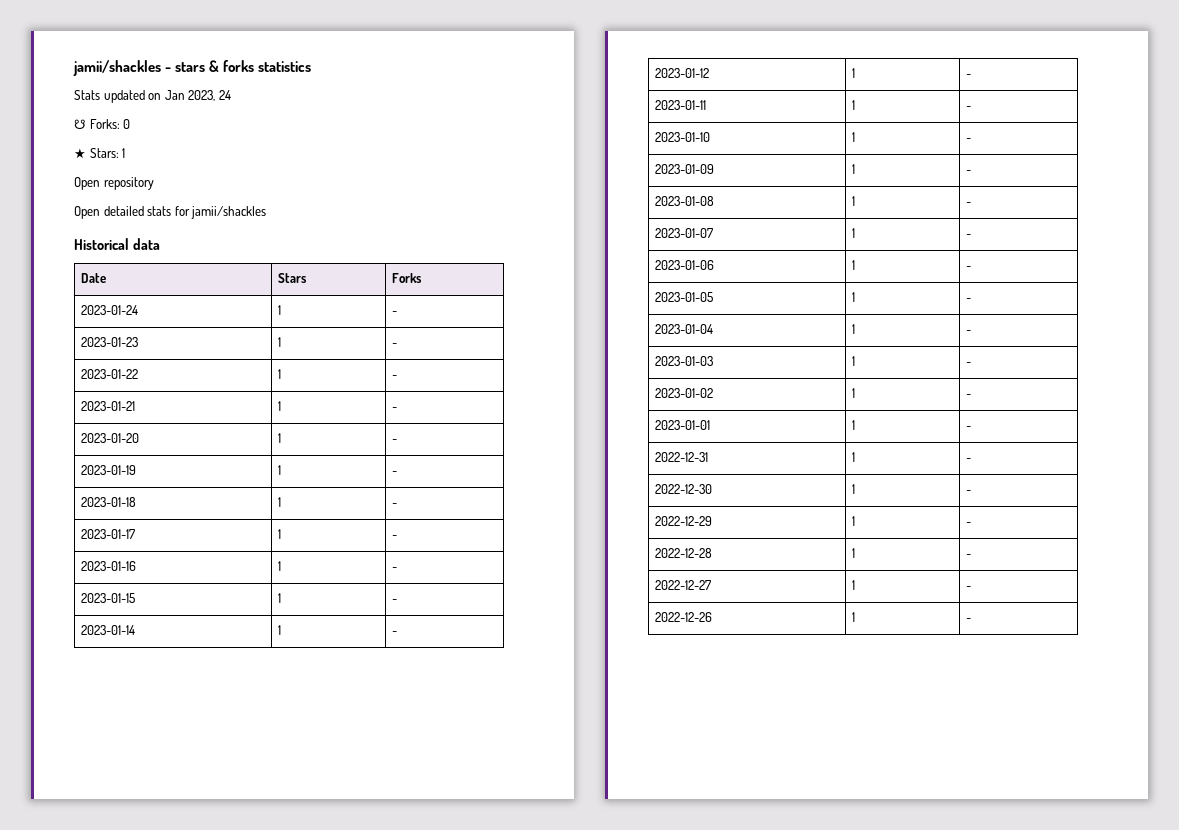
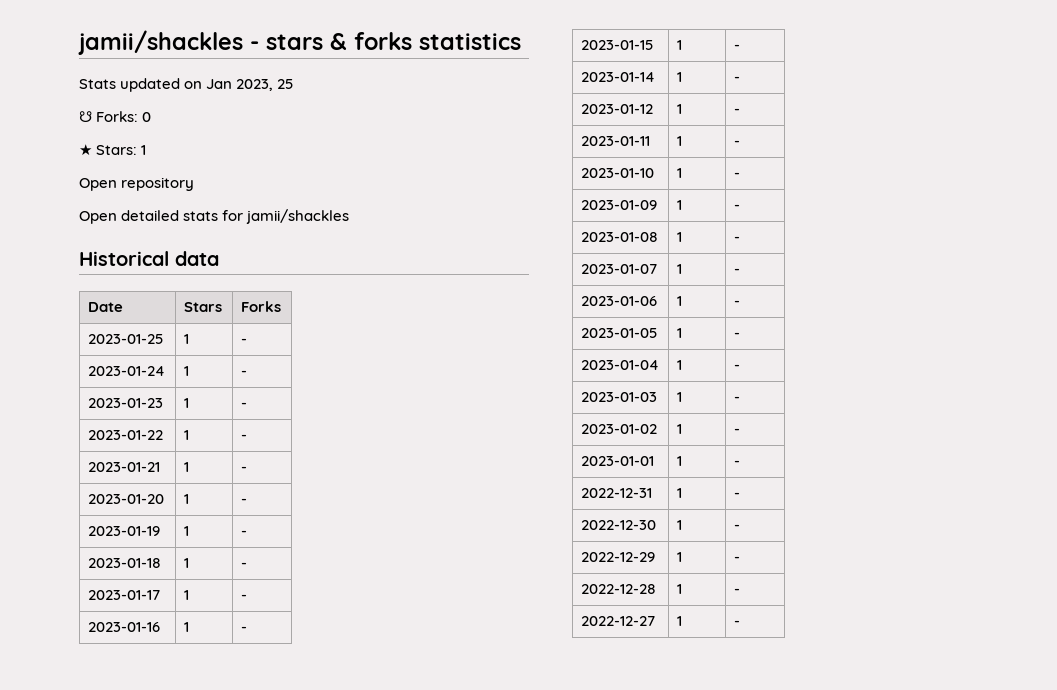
- Stats updated on Jan 2023, 24
+ Stats updated on Jan 2023, 25
+ 2023-01-25 | 1 | -
- 2022-12-26 | 1 | -

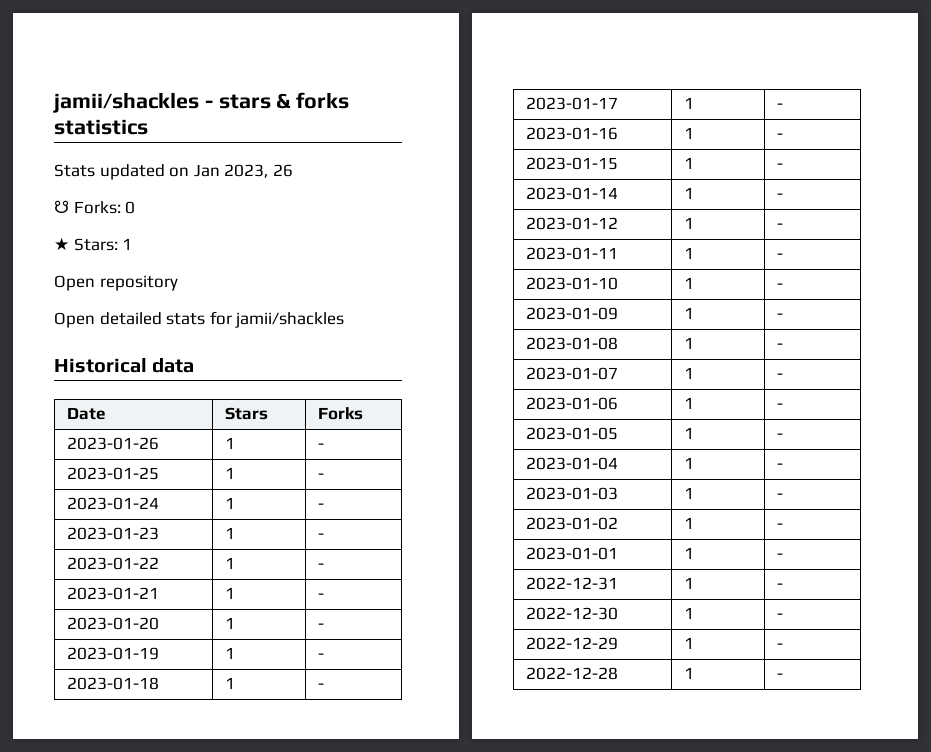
- Stats updated on Jan 2023, 25
+ Stats updated on Jan 2023, 26
+ 2023-01-26 | 1 | -
- 2022-12-27 | 1 | -

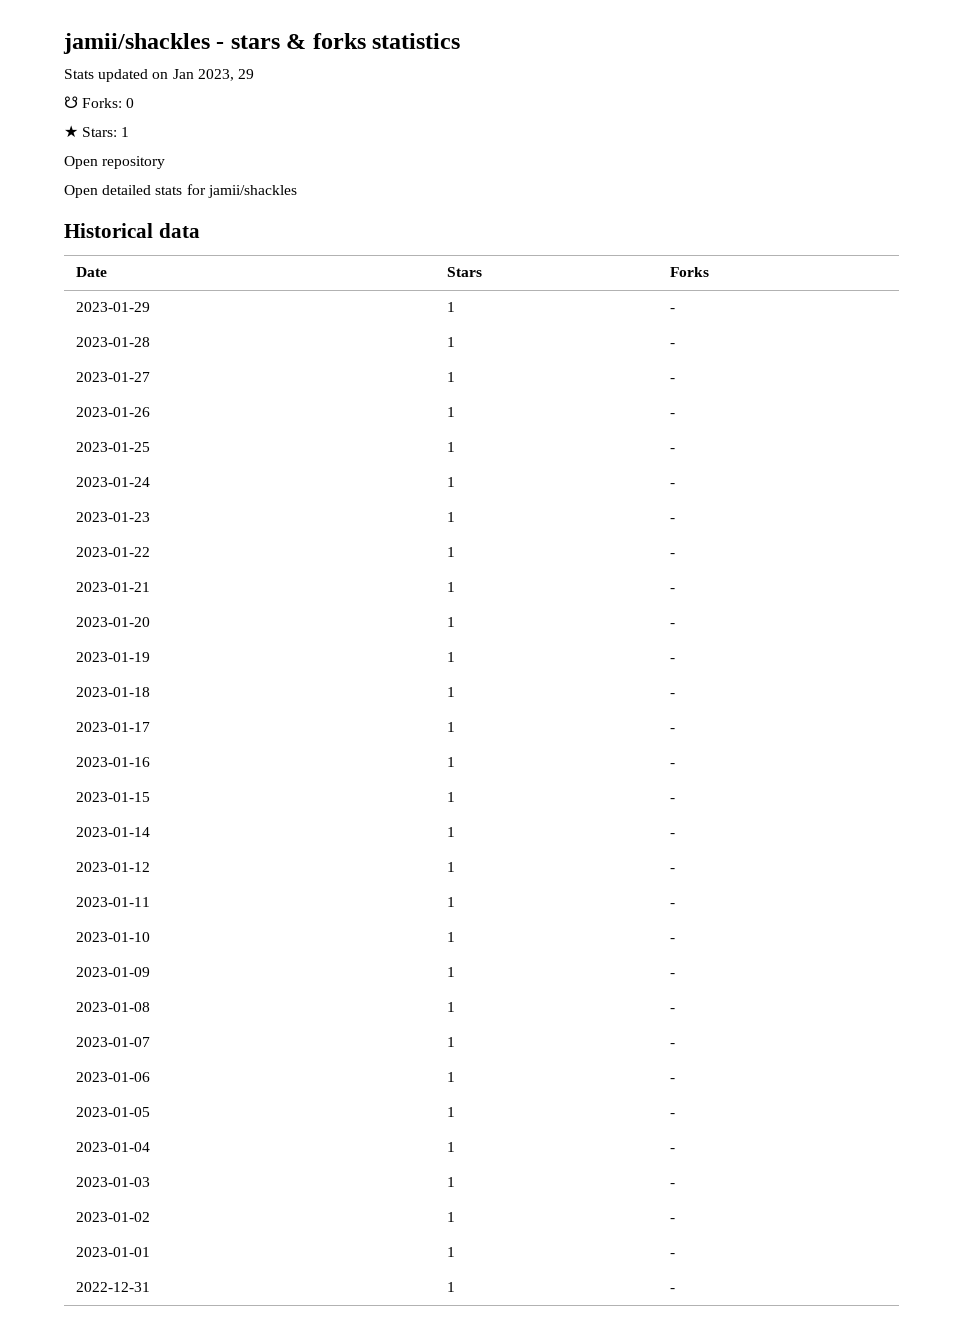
- Stats updated on Jan 2023, 26
+ Stats updated on Jan 2023, 29
+ 2023-01-29 | 1 | -
+ 2023-01-28 | 1 | -
+ 2023-01-27 | 1 | -
- 2022-12-30 | 1 | -
- 2022-12-29 | 1 | -
- 2022-12-28 | 1 | -

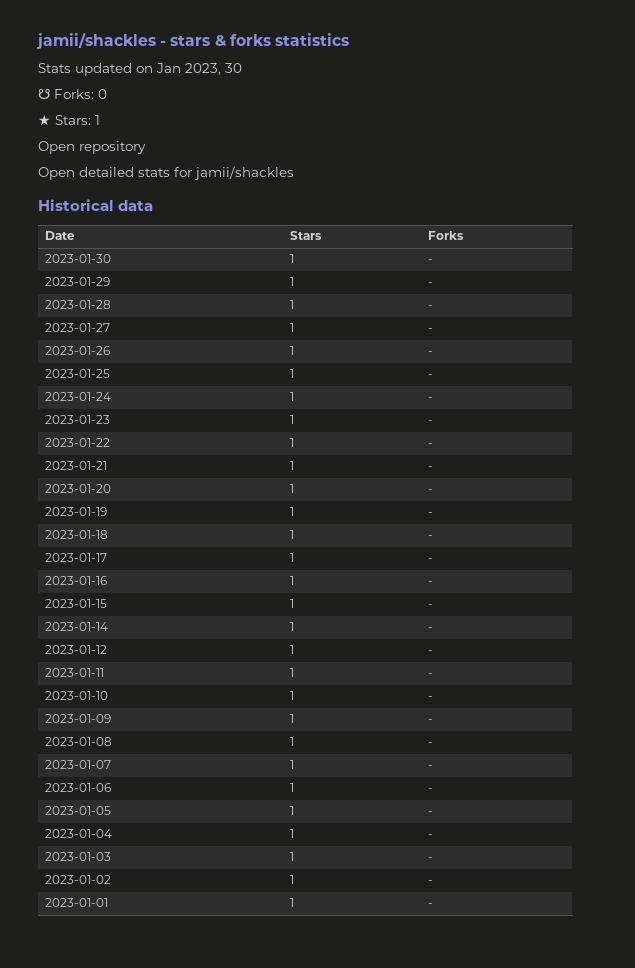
- Stats updated on Jan 2023, 29
+ Stats updated on Jan 2023, 30
+ 2023-01-30 | 1 | -
- 2022-12-31 | 1 | -

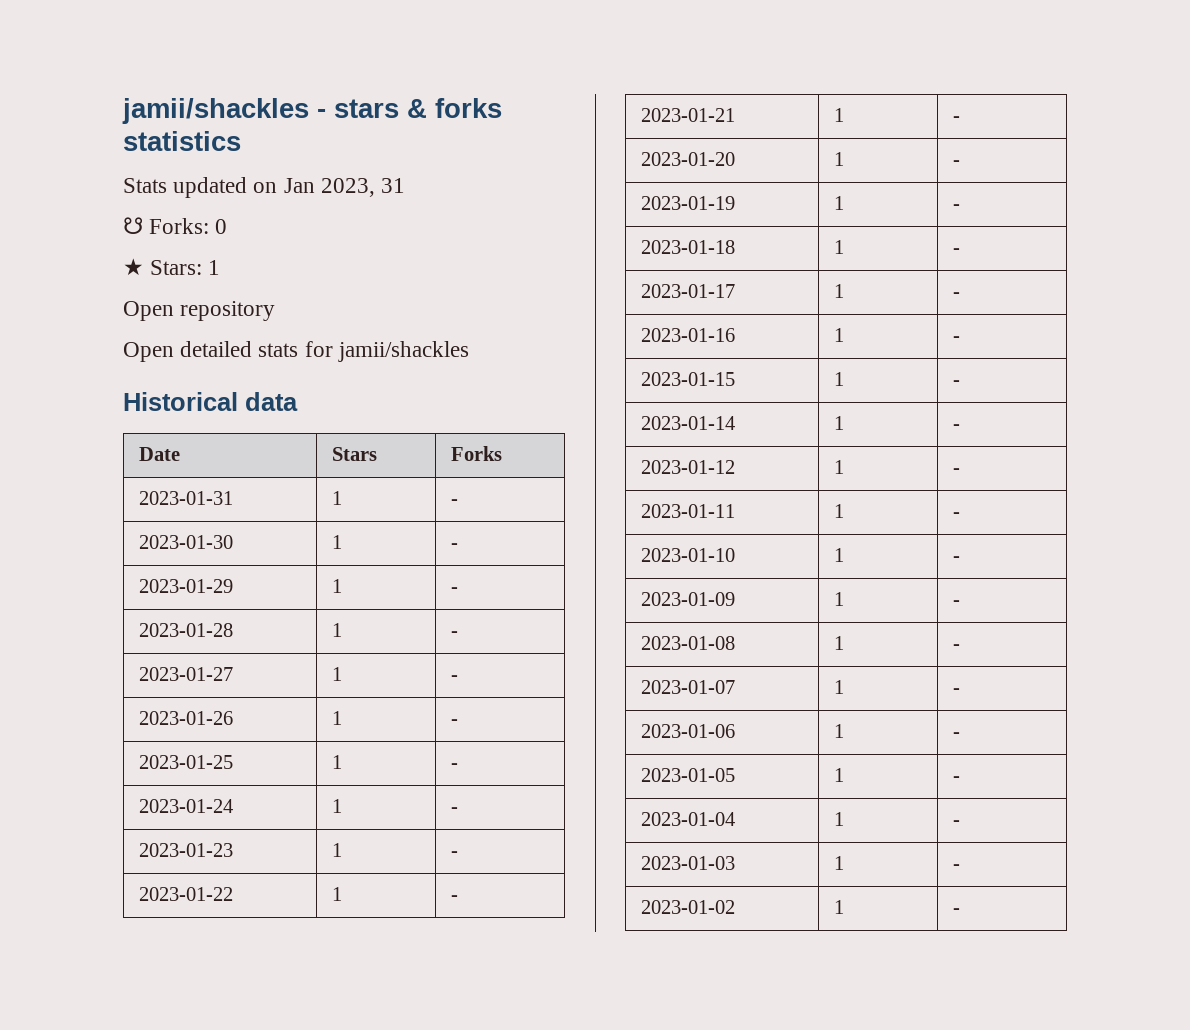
- Stats updated on Jan 2023, 30
+ Stats updated on Jan 2023, 31
+ 2023-01-31 | 1 | -
- 2023-01-01 | 1 | -

